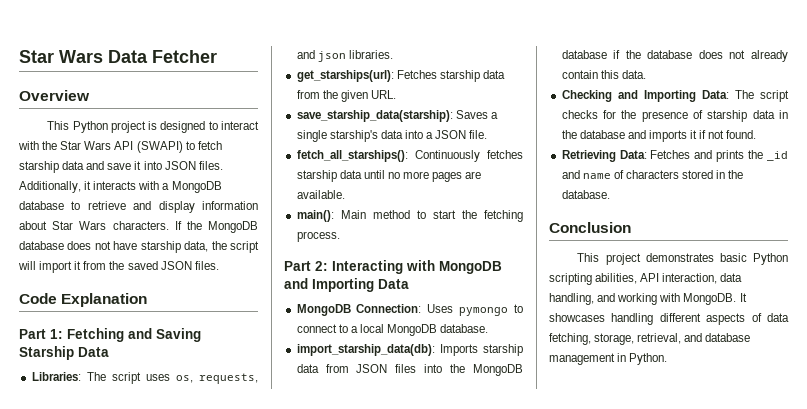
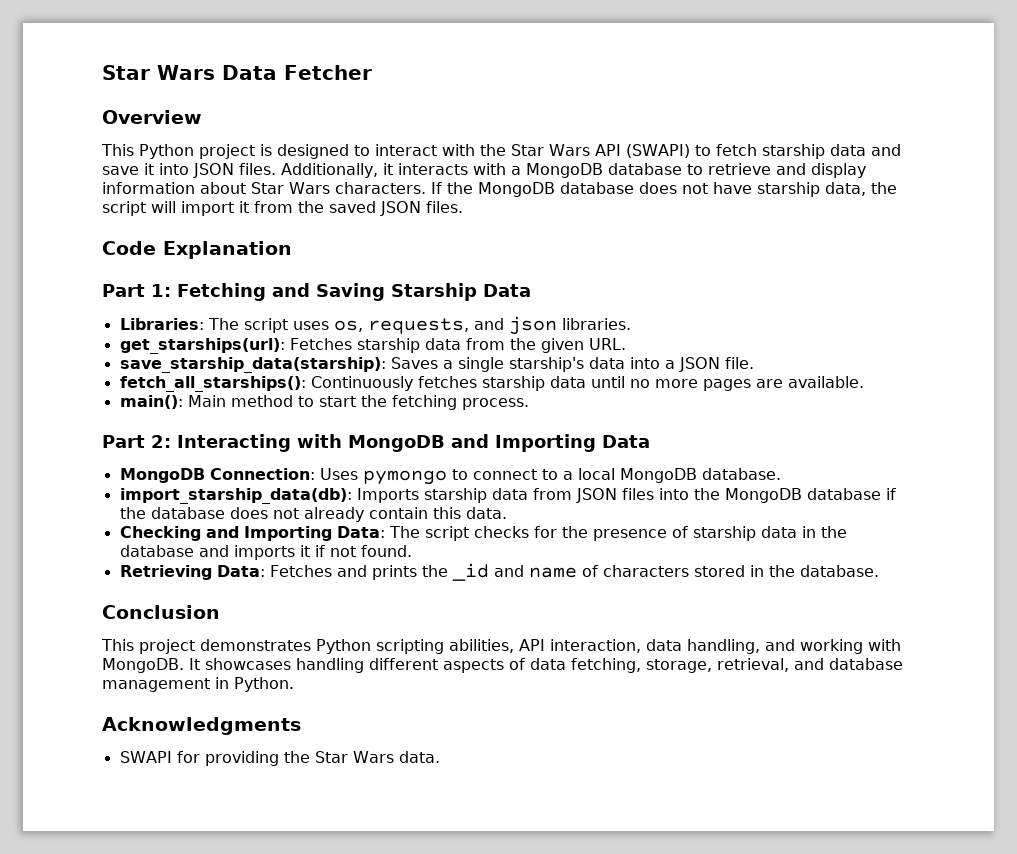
- This project demonstrates basic Python scripting abilities, API interaction, data handling, and working with MongoDB.
+ This project demonstrates Python scripting abilities, API interaction, data handling, and working with MongoDB.
+ Acknowledgments
+ SWAPI for providing the Star Wars data.

